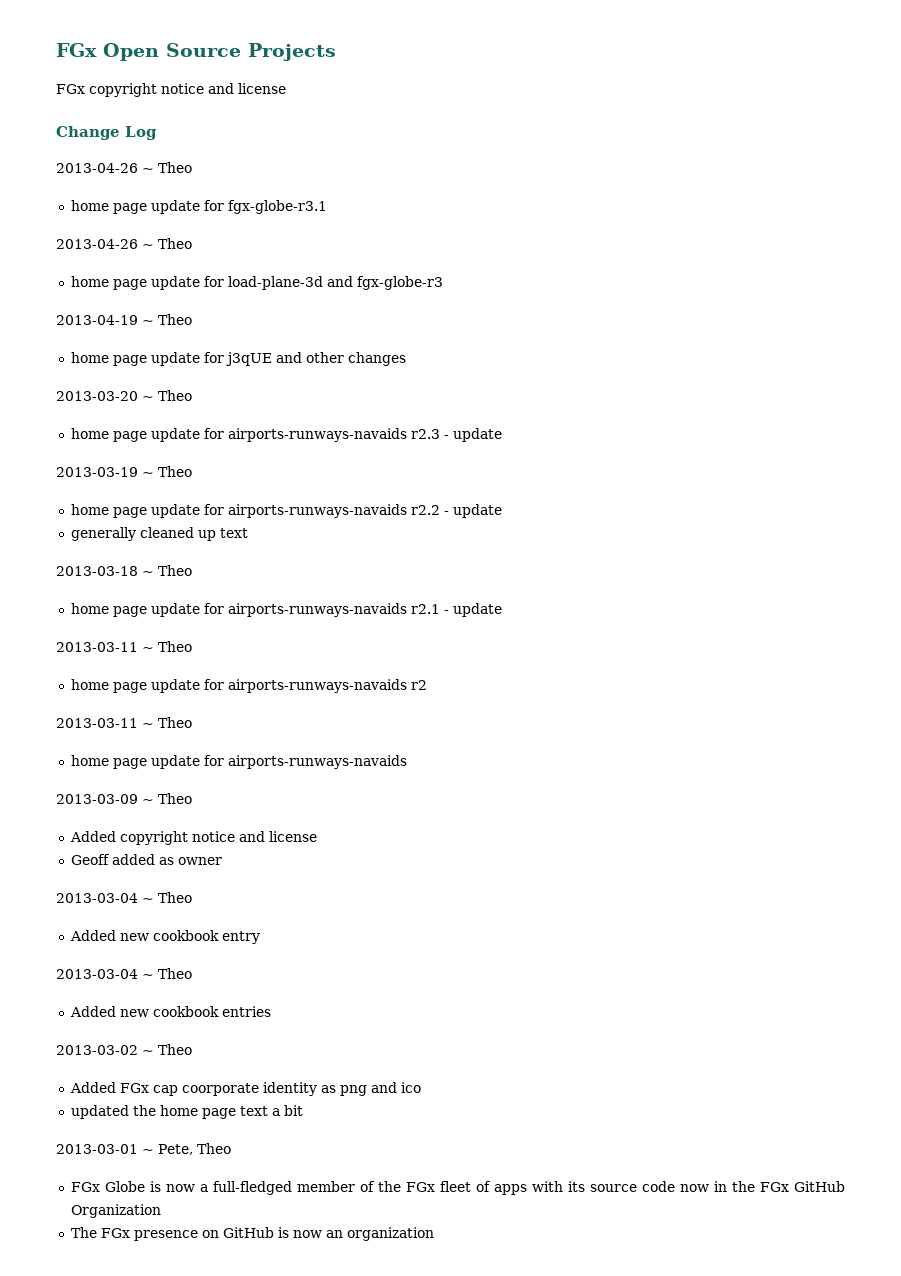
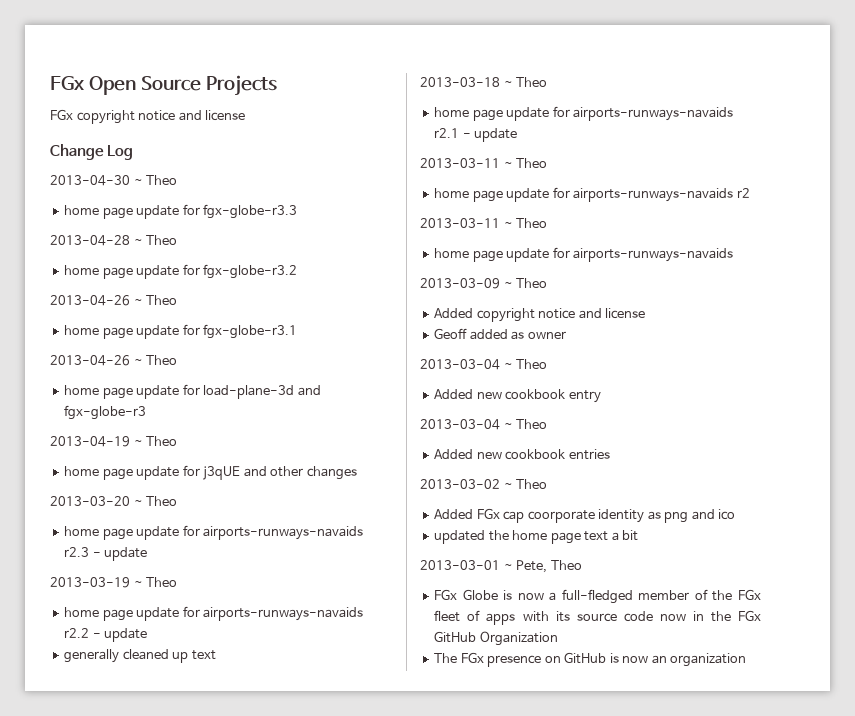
+ 2013-04-30 ~ Theo
+ home page update for fgx-globe-r3.3
+ 2013-04-28 ~ Theo
+ home page update for fgx-globe-r3.2

